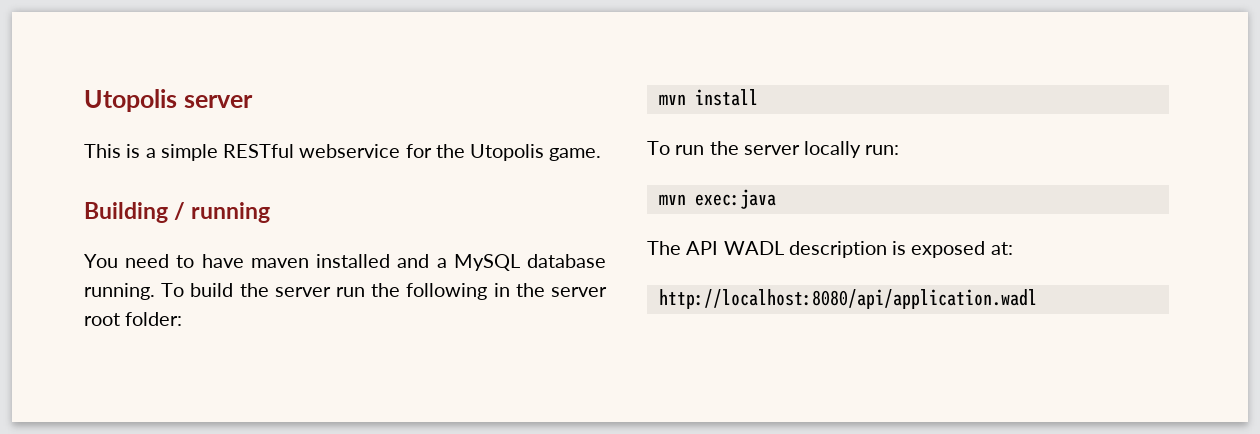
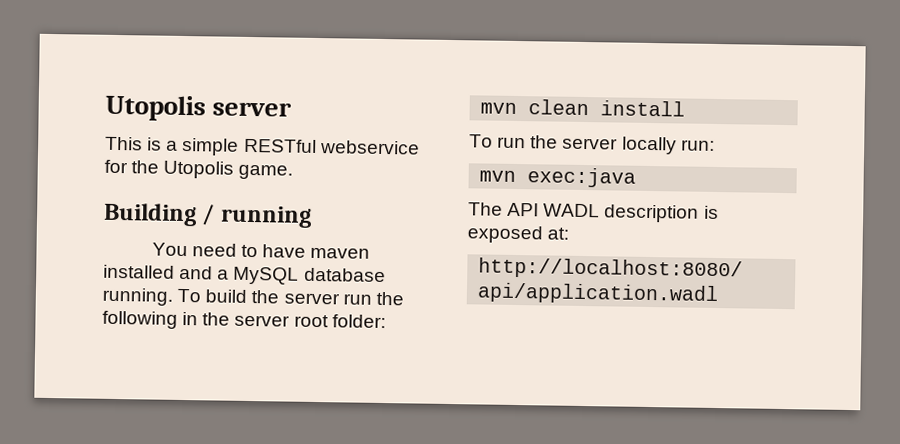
- mvn install
+ mvn clean install

